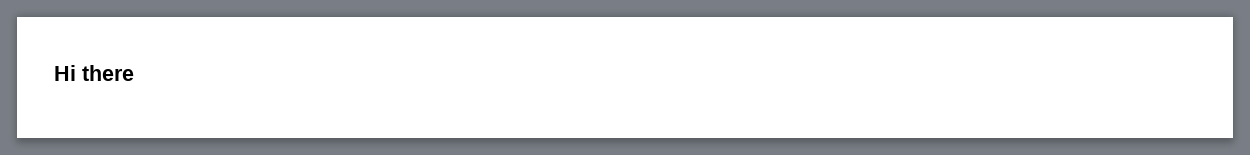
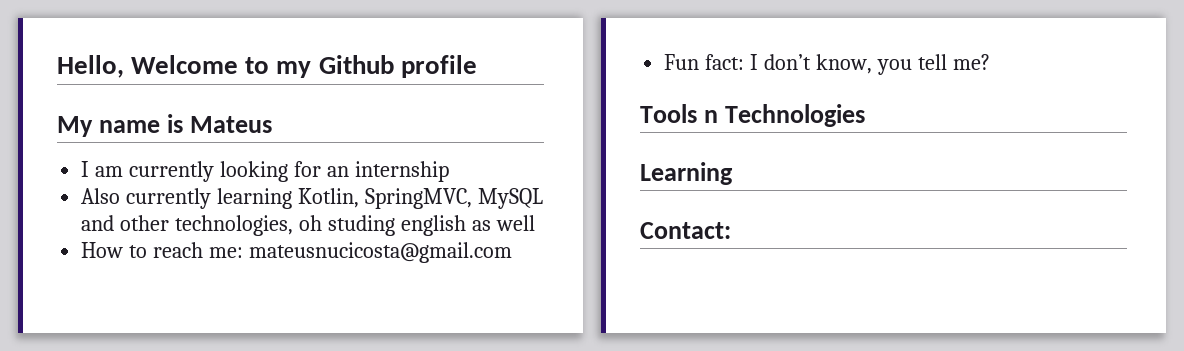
- Hi there
+ Hello, Welcome to my Github profile
+ My name is Mateus
+ I am currently looking for an internship
+ Also currently learning Kotlin, SpringMVC, MySQL and other technologies, oh studing english as well
+ How to reach me: mateusnucicosta@gmail.com
+ Fun fact: I don’t know, you tell me?
+ Tools n Technologies
+ Learning
+ Contact:

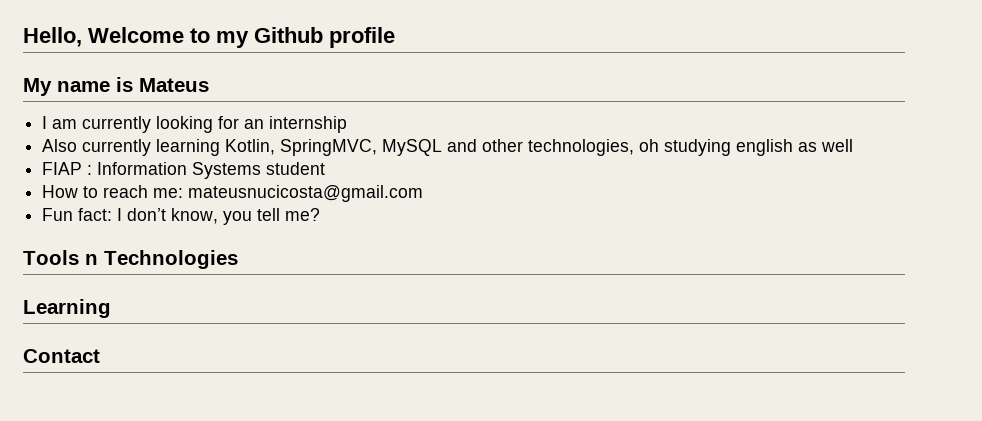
- Also currently learning Kotlin, SpringMVC, MySQL and other technologies, oh studing english as well
+ Also currently learning Kotlin, SpringMVC, MySQL and other technologies, oh studying english as well
+ FIAP : Information Systems student
- Contact:
+ Contact

